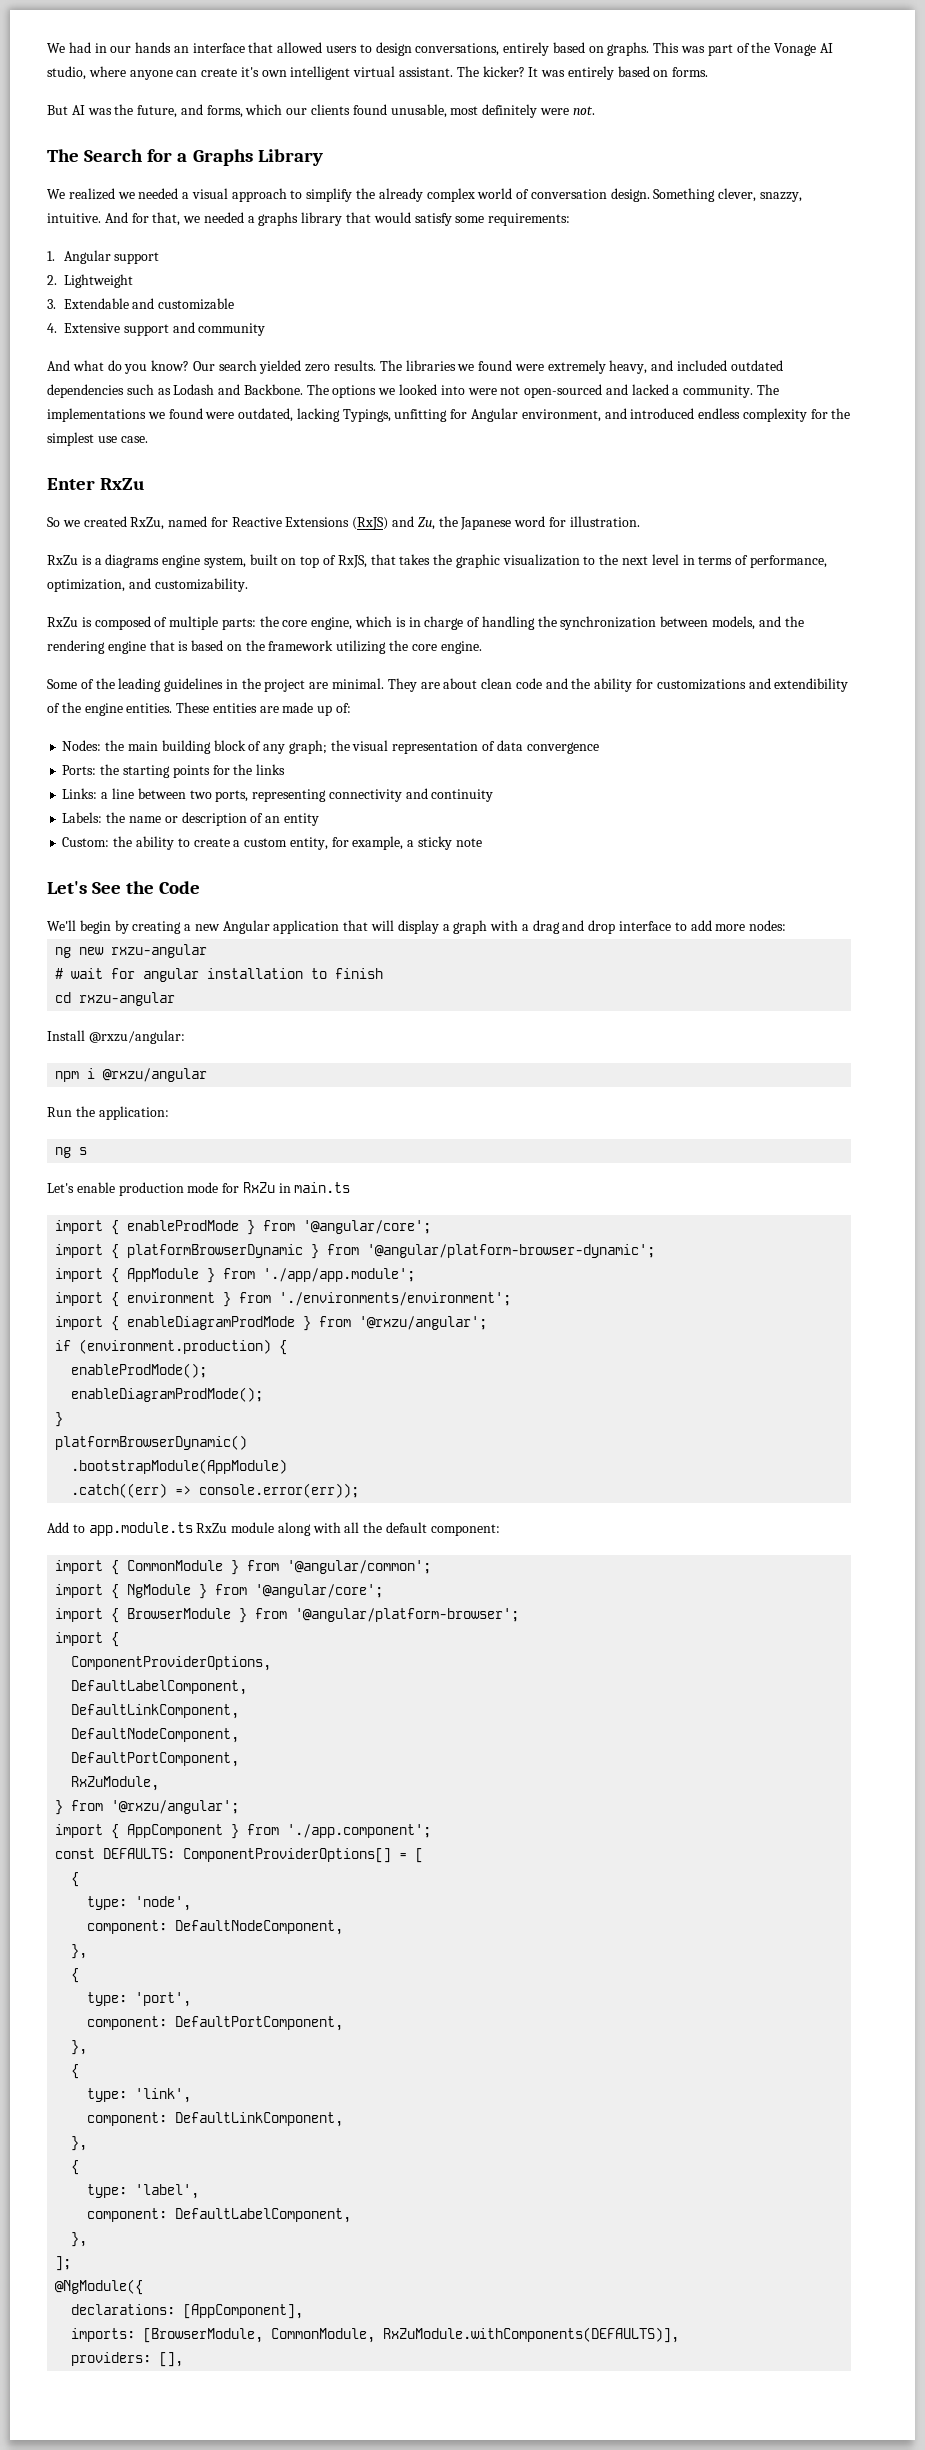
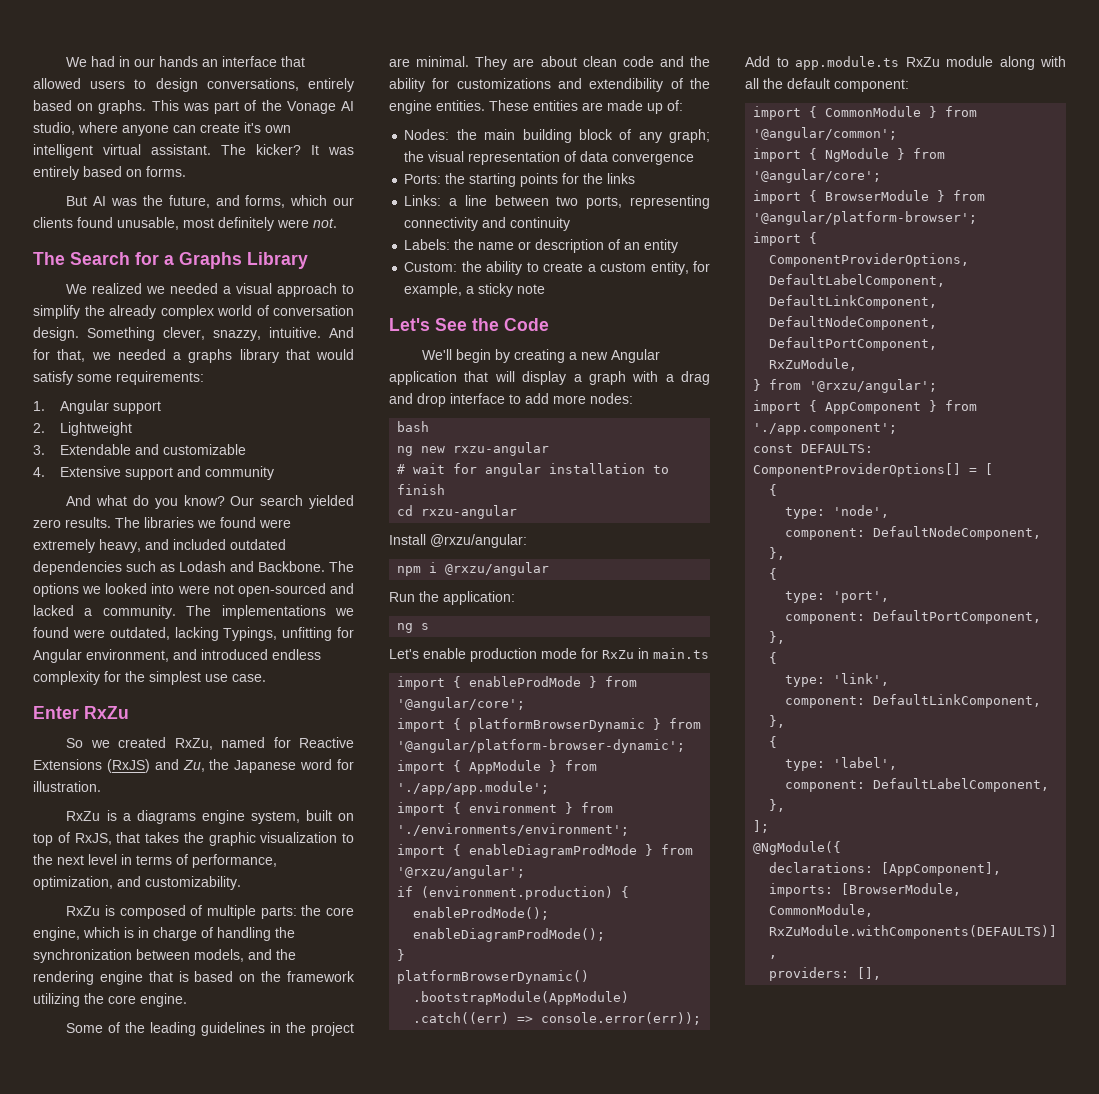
+ bash

